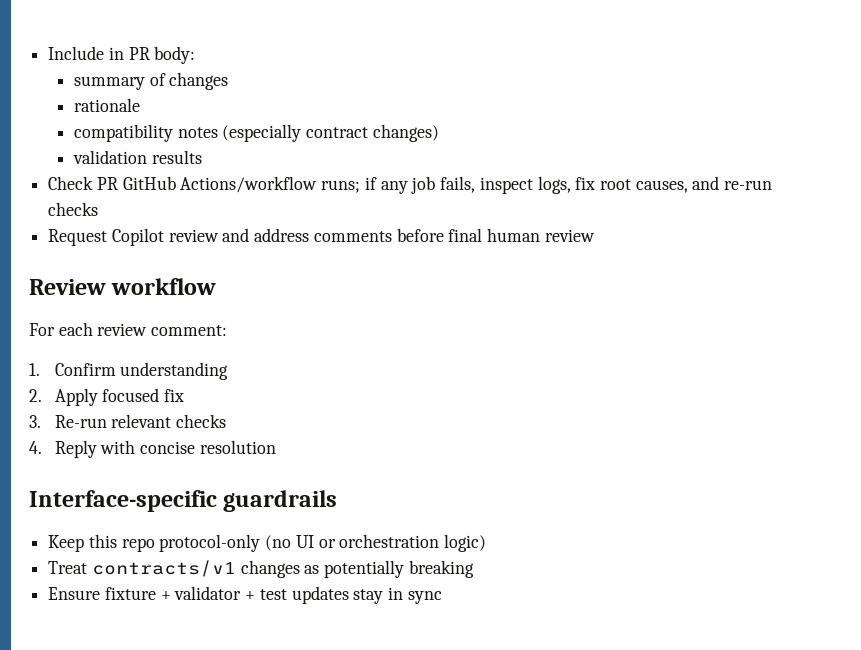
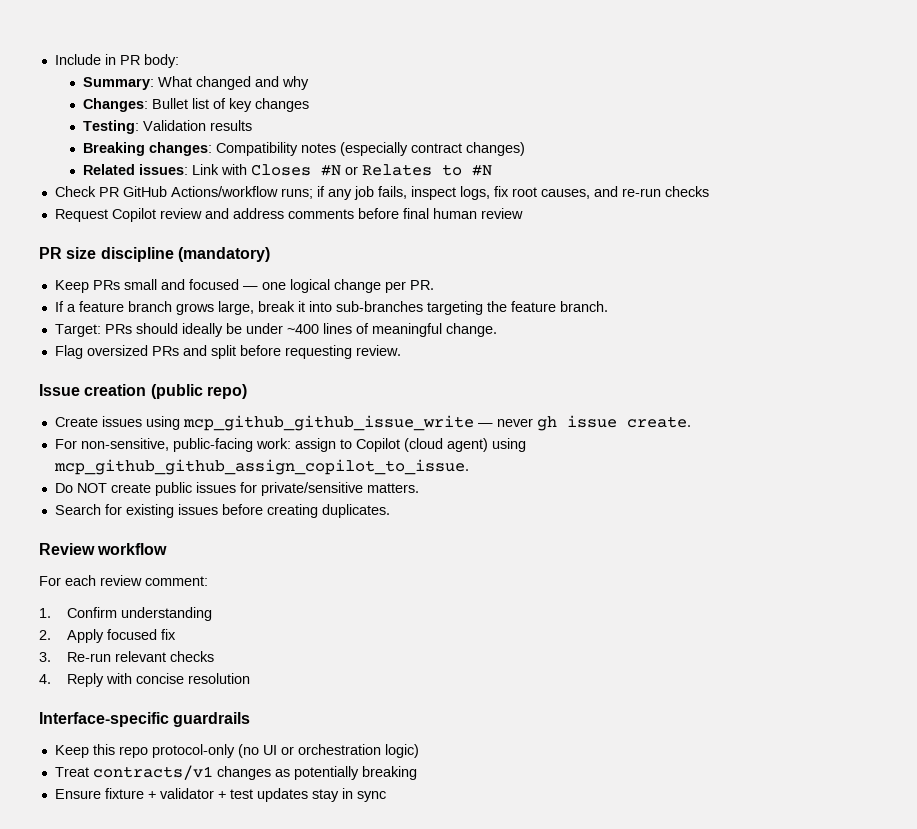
- summary of changes
- rationale
- compatibility notes (especially contract changes)
- validation results
+ Summary: What changed and why
+ Changes: Bullet list of key changes
+ Testing: Validation results
+ Breaking changes: Compatibility notes (especially contract changes)
+ Related issues: Link with Closes #N or Relates to #N
+ PR size discipline (mandatory)
+ Keep PRs small and focused — one logical change per PR.
+ If a feature branch grows large, break it into sub-branches targeting the feature branch.
+ Target: PRs should ideally be under ~400 lines of meaningful change.
+ Flag oversized PRs and split before requesting review.
+ Issue creation (public repo)
+ Create issues using mcp_github_github_issue_write — never gh issue create.
+ For non-sensitive, public-facing work: assign to Copilot (cloud agent) using mcp_github_github_assign_copilot_to_issue.
+ Do NOT create public issues for private/sensitive matters.
+ Search for existing issues before creating duplicates.

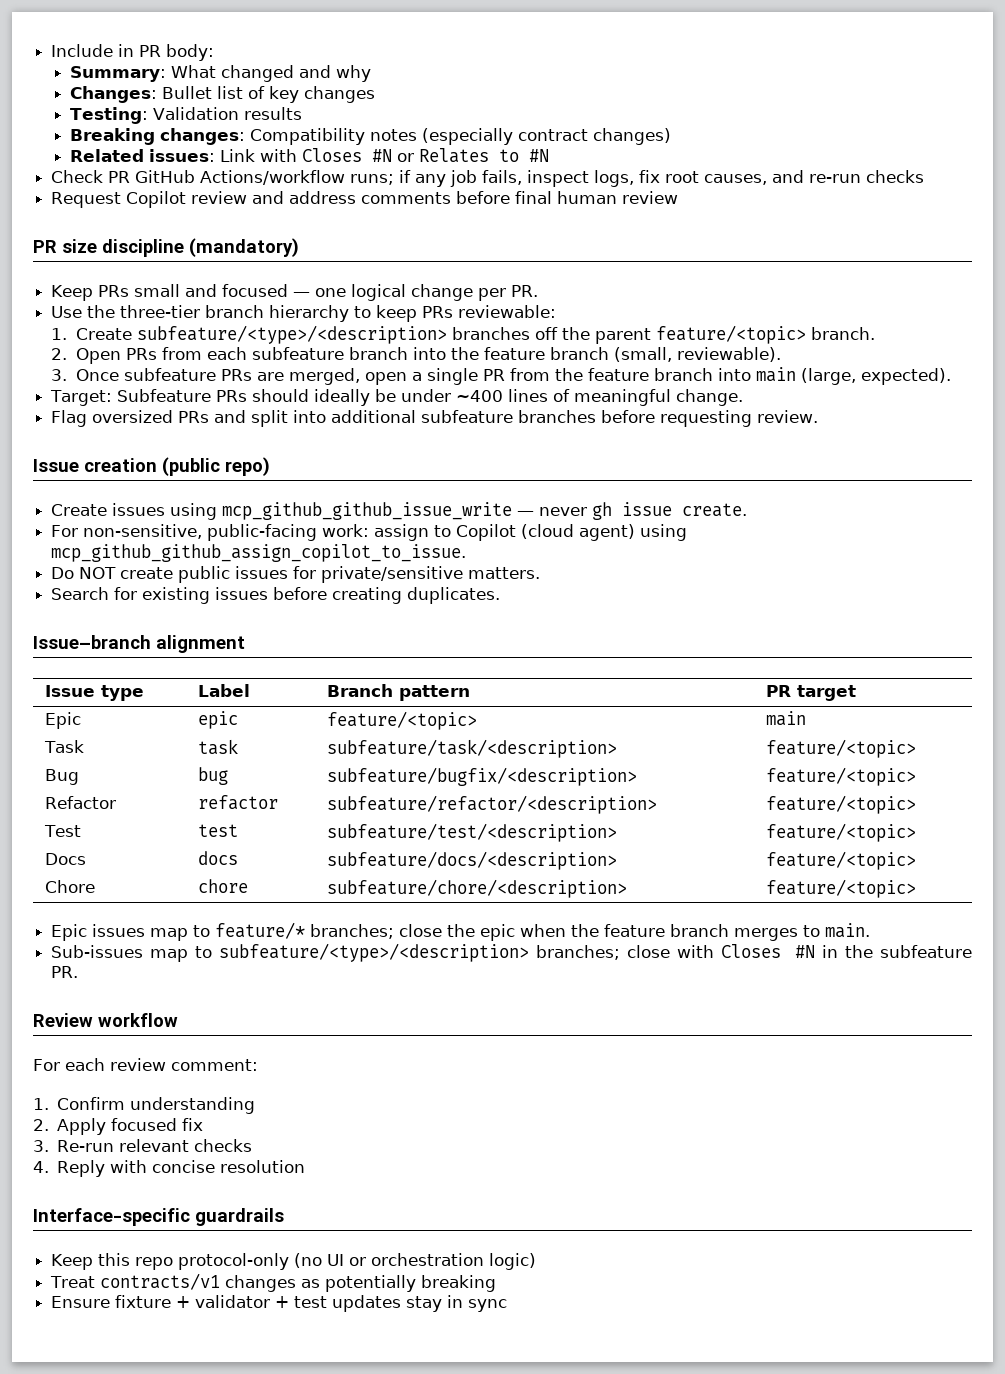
- If a feature branch grows large, break it into sub-branches targeting the feature branch.
+ Use the three-tier branch hierarchy to keep PRs reviewable:
+ 1. Create subfeature/<type>/<description> branches off the parent feature/<topic> branch.
+ 2. Open PRs from each subfeature branch into the feature branch (small, reviewable).
+ 3. Once subfeature PRs are merged, open a single PR from the feature branch into main (large, expected).
- Target: PRs should ideally be under ~400 lines of meaningful change.
+ Target: Subfeature PRs should ideally be under ~400 lines of meaningful change.
- Flag oversized PRs and split before requesting review.
+ Flag oversized PRs and split into additional subfeature branches before requesting review.
+ Issue–branch alignment
+ Issue type | Label | Branch pattern | PR target
+ Epic | epic | feature/<topic> | main
+ Task | task | subfeature/task/<description> | feature/<topic>
+ Bug | bug | subfeature/bugfix/<description> | feature/<topic>
+ Refactor | refactor | subfeature/refactor/<description> | feature/<topic>
+ Test | test | subfeature/test/<description> | feature/<topic>
+ Docs | docs | subfeature/docs/<description> | feature/<topic>
+ Chore | chore | subfeature/chore/<description> | feature/<topic>
+ Epic issues map to feature/* branches; close the epic when the feature branch merges to main.
+ Sub-issues map to subfeature/<type>/<description> branches; close with Closes #N in the subfeature PR.

